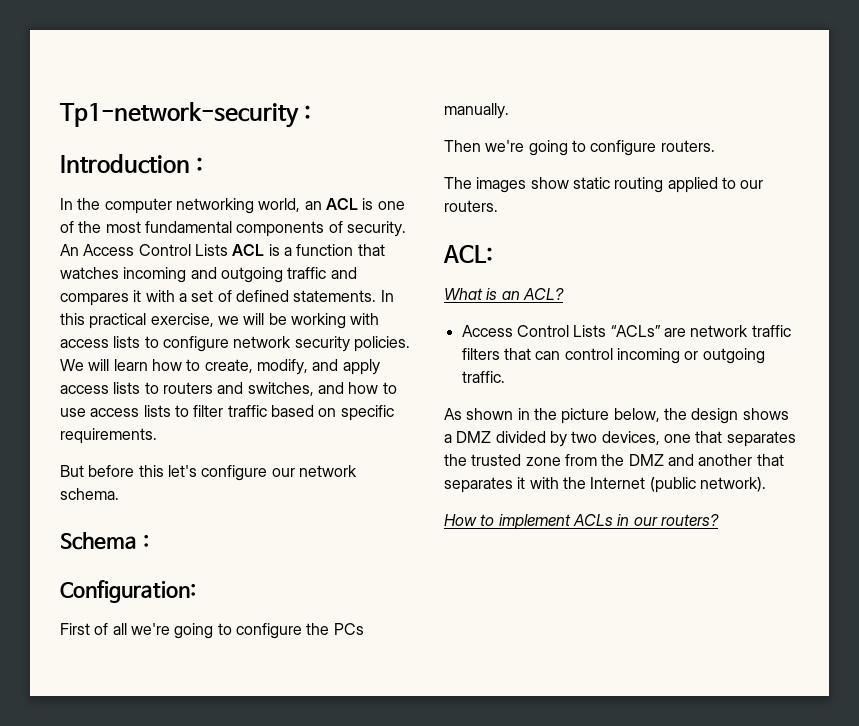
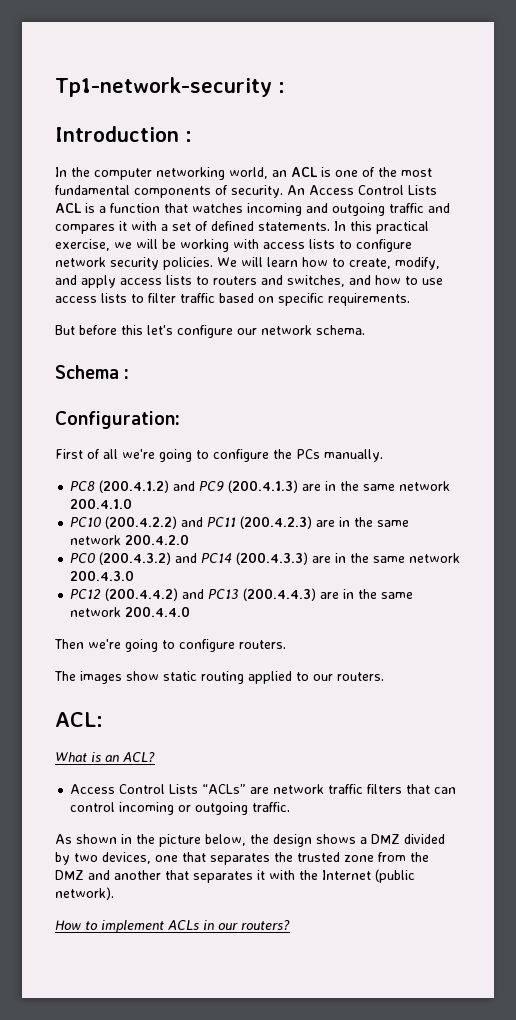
+ PC8 (200.4.1.2) and PC9 (200.4.1.3) are in the same network 200.4.1.0
+ PC10 (200.4.2.2) and PC11 (200.4.2.3) are in the same network 200.4.2.0
+ PC0 (200.4.3.2) and PC14 (200.4.3.3) are in the same network 200.4.3.0
+ PC12 (200.4.4.2) and PC13 (200.4.4.3) are in the same network 200.4.4.0

